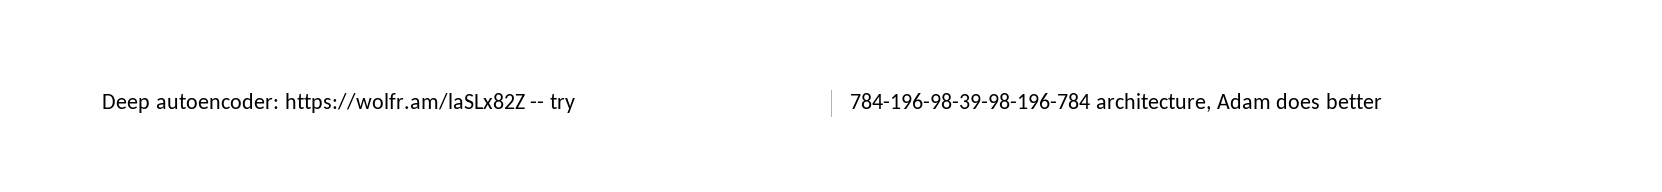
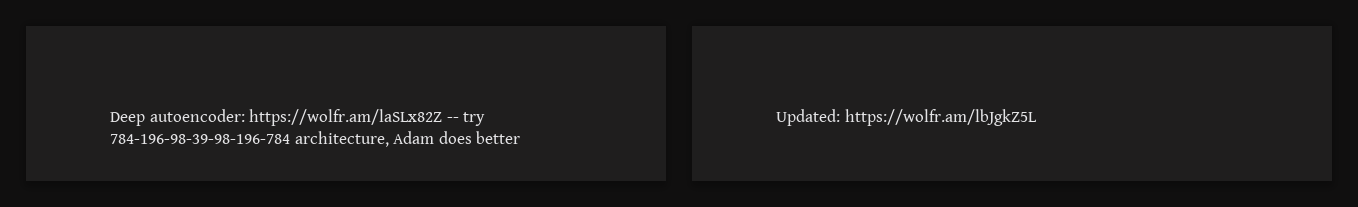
- Deep autoencoder: https://wolfr.am/laSLx82Z -- try 784-196-98-39-98-196-784 architecture, Adam does better
+ Deep autoencoder: https://wolfr.am/laSLx82Z -- try 784-196-98-39-98-196-784 architecture, Adam does better Updated: https://wolfr.am/lbJgkZ5L

